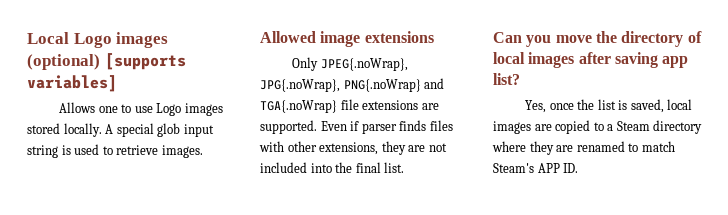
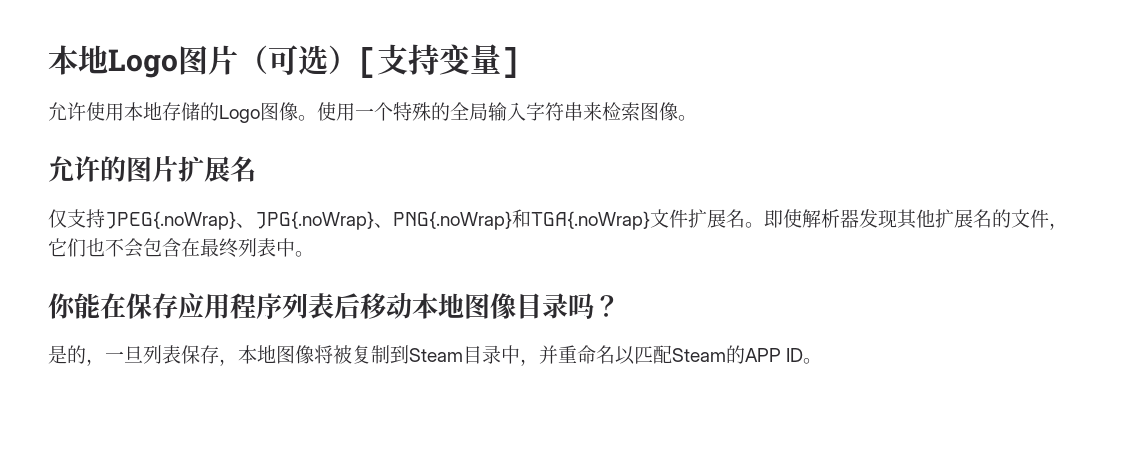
- Local Logo images (optional) [supports variables]
- Allows one to use Logo images stored locally. A special glob input string is used to retrieve images.
- Allowed image extensions
- Only JPEG{.noWrap}, JPG{.noWrap}, PNG{.noWrap} and TGA{.noWrap} file extensions are supported. Even if parser finds files with other extensions, they are not included into the final list.
- Can you move the directory of local images after saving app list?
- Yes, once the list is saved, local images are copied to a Steam directory where they are renamed to match Steam's APP ID.
+ 本地Logo图片（可选）[支持变量]
+ 允许使用本地存储的Logo图像。使用一个特殊的全局输入字符串来检索图像。
+ 允许的图片扩展名
+ 仅支持JPEG{.noWrap}、JPG{.noWrap}、PNG{.noWrap}和TGA{.noWrap}文件扩展名。即使解析器发现其他扩展名的文件，它们也不会包含在最终列表中。
+ 你能在保存应用程序列表后移动本地图像目录吗？
+ 是的，一旦列表保存，本地图像将被复制到Steam目录中，并重命名以匹配Steam的APP ID。

